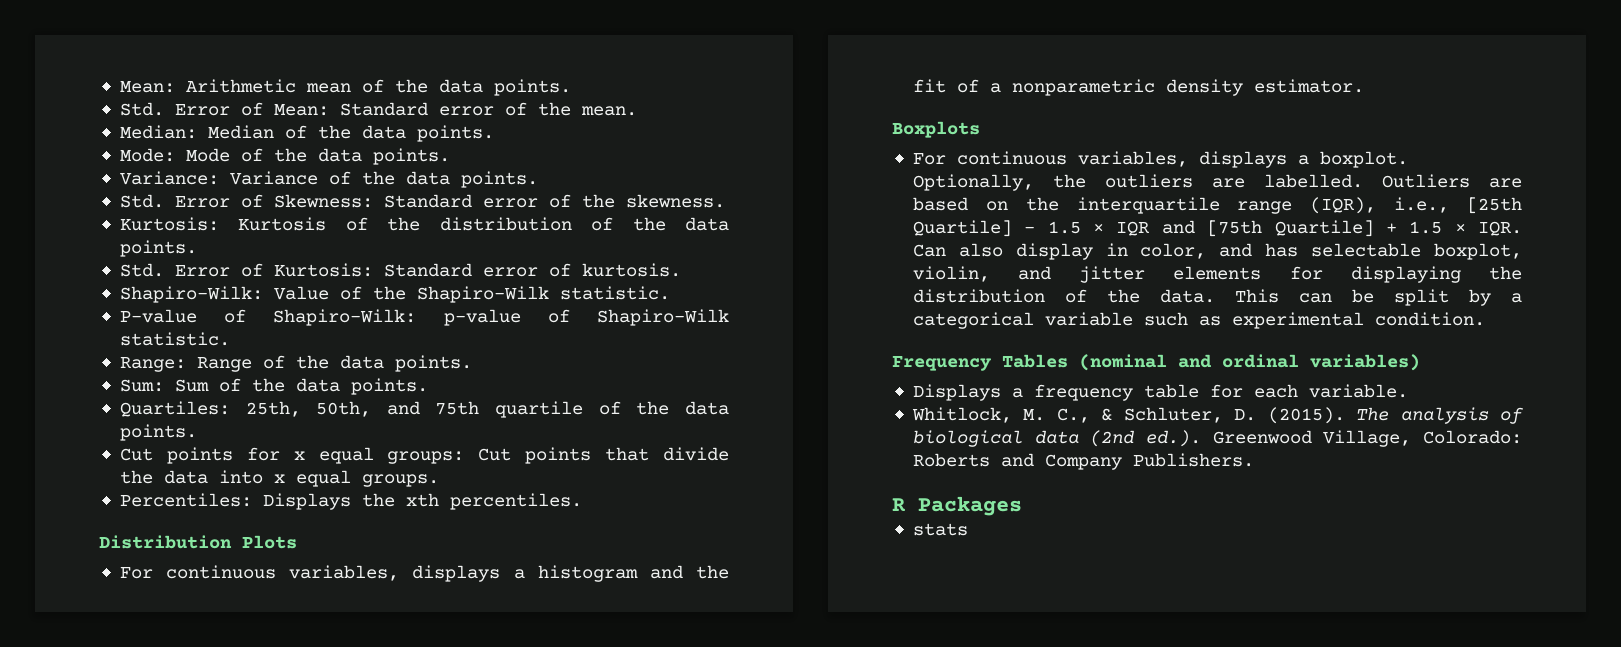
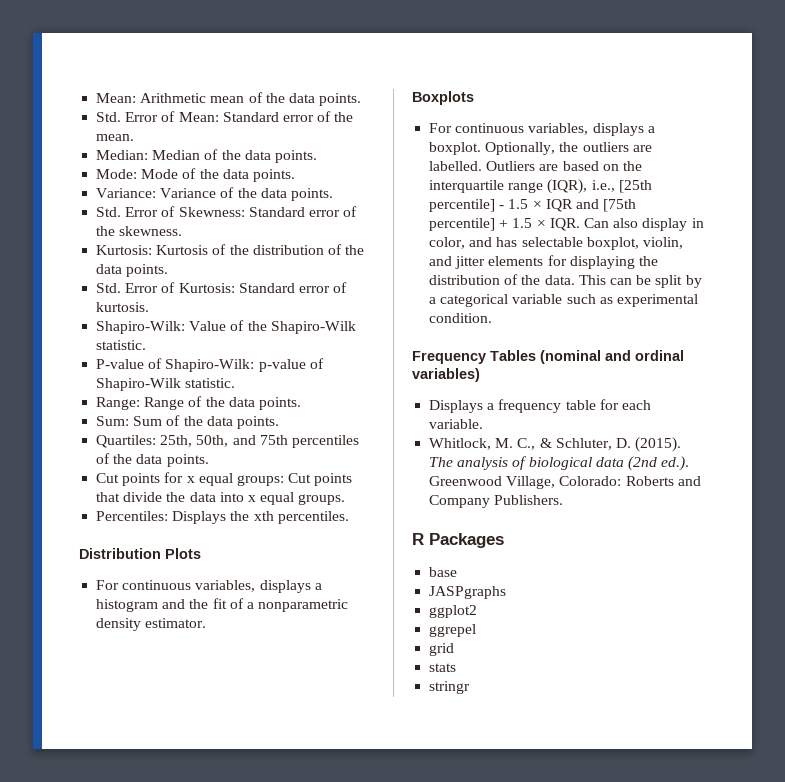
- Quartiles: 25th, 50th, and 75th quartile of the data points.
+ Quartiles: 25th, 50th, and 75th percentiles of the data points.
- Outliers are based on the interquartile range (IQR), i.e., [25th Quartile] - 1.5 × IQR and [75th Quartile] + 1.5 × IQR. Can also display in color, and has selectable boxplot, violin, and jitter elements for displaying the distribution of the data.
+ Outliers are based on the interquartile range (IQR), i.e., [25th percentile] - 1.5 × IQR and [75th percentile] + 1.5 × IQR. Can also display in color, and has selectable boxplot, violin, and jitter elements for displaying the distribution of the data.
+ base
+ JASPgraphs
+ ggplot2
+ ggrepel
+ grid
+ stringr

